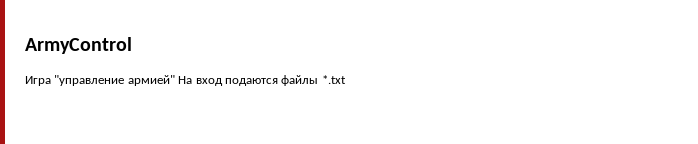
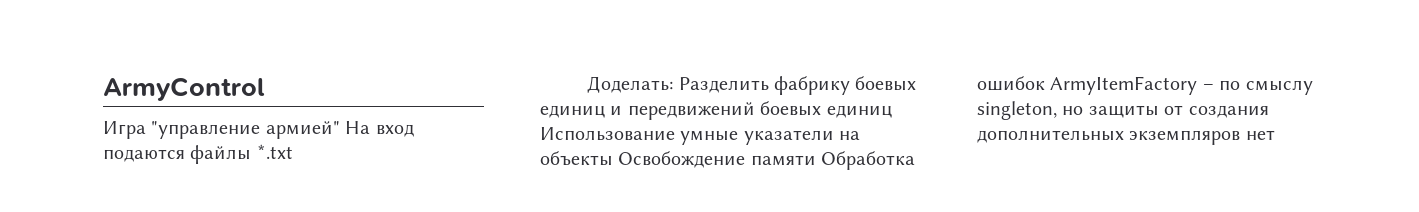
+ Доделать: Разделить фабрику боевых единиц и передвижений боевых единиц Использование умные указатели на объекты Освобождение памяти Обработка ошибок ArmyItemFactory – по смыслу singleton, но защиты от создания дополнительных экземпляров нет

